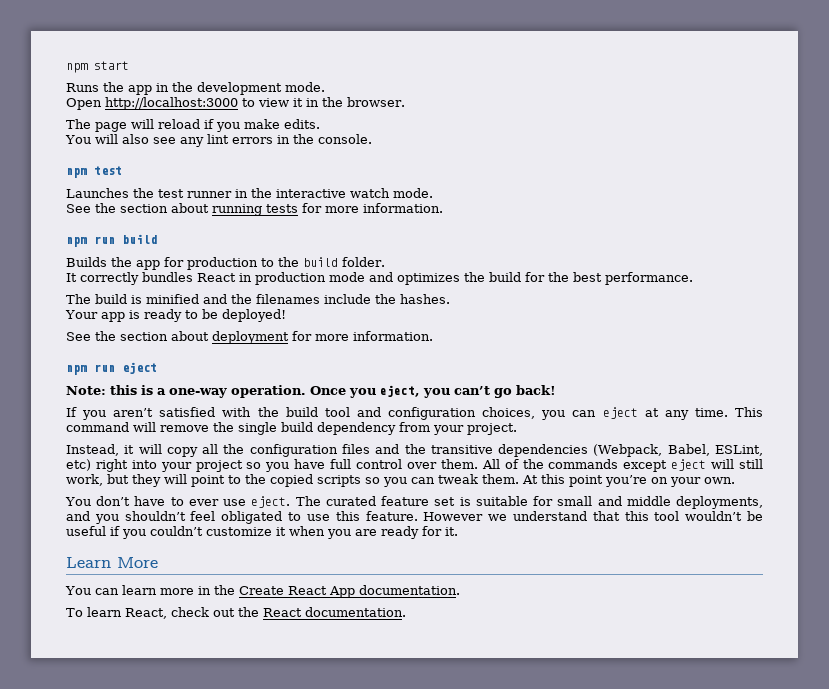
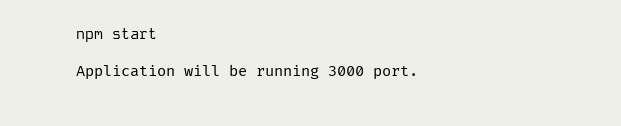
- Runs the app in the development mode.
- Open http://localhost:3000 to view it in the browser.
- The page will reload if you make edits.
- You will also see any lint errors in the console.
- npm test
- Launches the test runner in the interactive watch mode.
- See the section about running tests for more information.
- npm run build
- Builds the app for production to the build folder.
- It correctly bundles React in production mode and optimizes the build for the best performance.
- The build is minified and the filenames include the hashes.
- Your app is ready to be deployed!
- See the section about deployment for more information.
- npm run eject
- Note: this is a one-way operation. Once you eject, you can’t go back!
- If you aren’t satisfied with the build tool and configuration choices, you can eject at any time. This command will remove the single build dependency from your project.
- Instead, it will copy all the configuration files and the transitive dependencies (Webpack, Babel, ESLint, etc) right into your project so you have full control over them. All of the commands except eject will still work, but they will point to the copied scripts so you can tweak them. At this point you’re on your own.
- You don’t have to ever use eject. The curated feature set is suitable for small and middle deployments, and you shouldn’t feel obligated to use this feature. However we understand that this tool wouldn’t be useful if you couldn’t customize it when you are ready for it.
- Learn More
- You can learn more in the Create React App documentation.
- To learn React, check out the React documentation.
+ Application will be running 3000 port.

